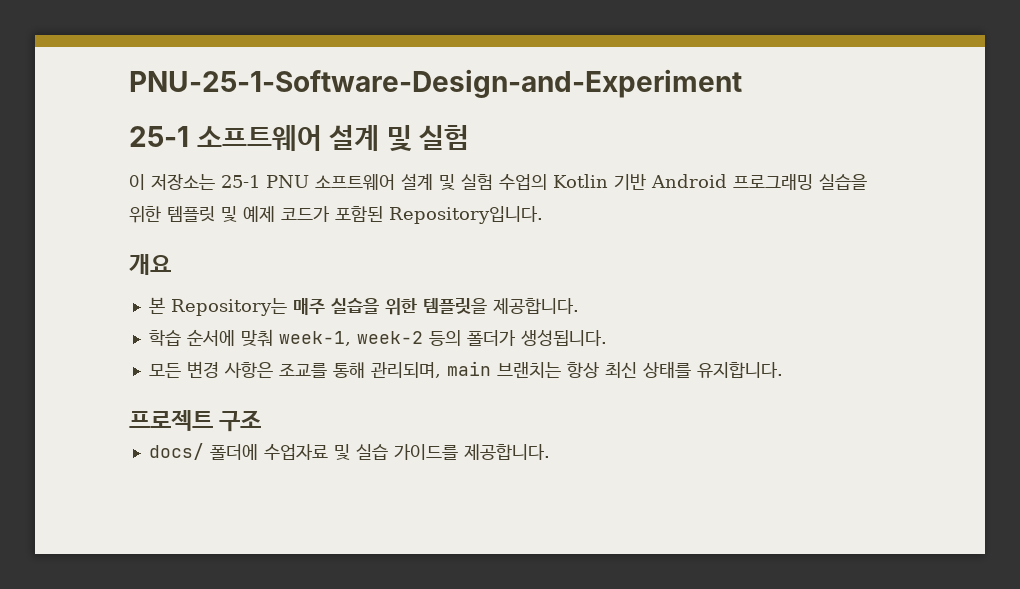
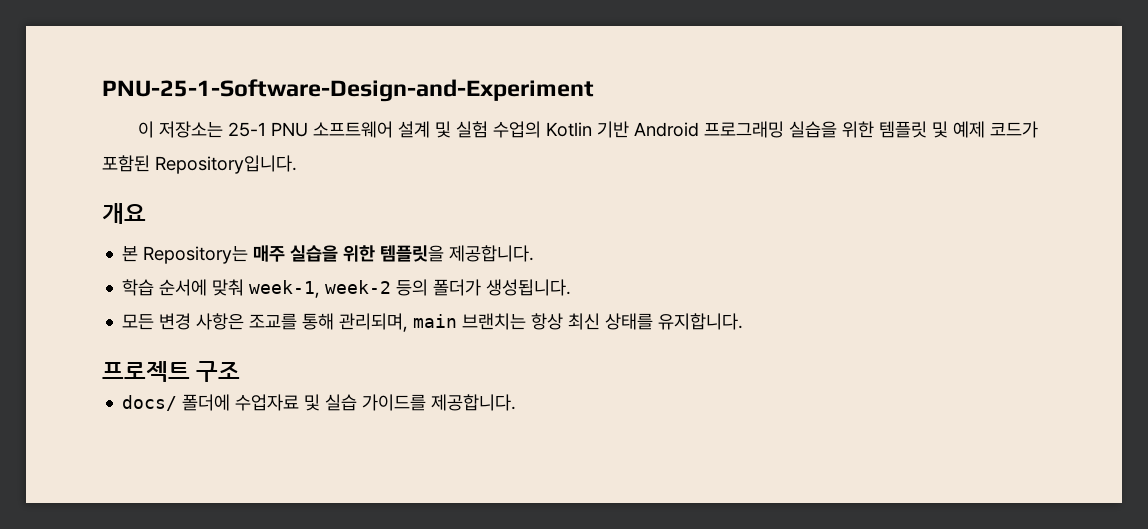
- 25-1 소프트웨어 설계 및 실험

